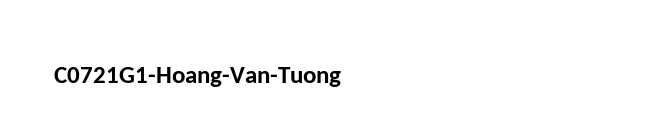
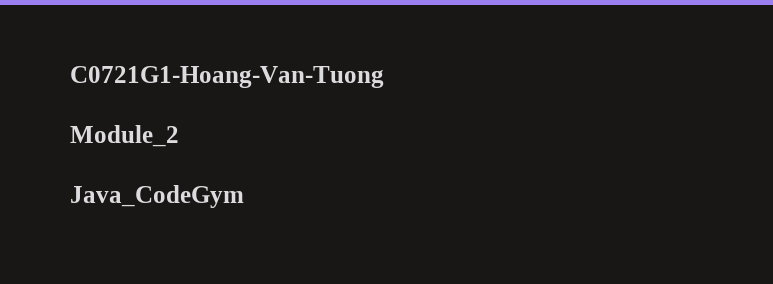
+ Module_2
+ Java_CodeGym

